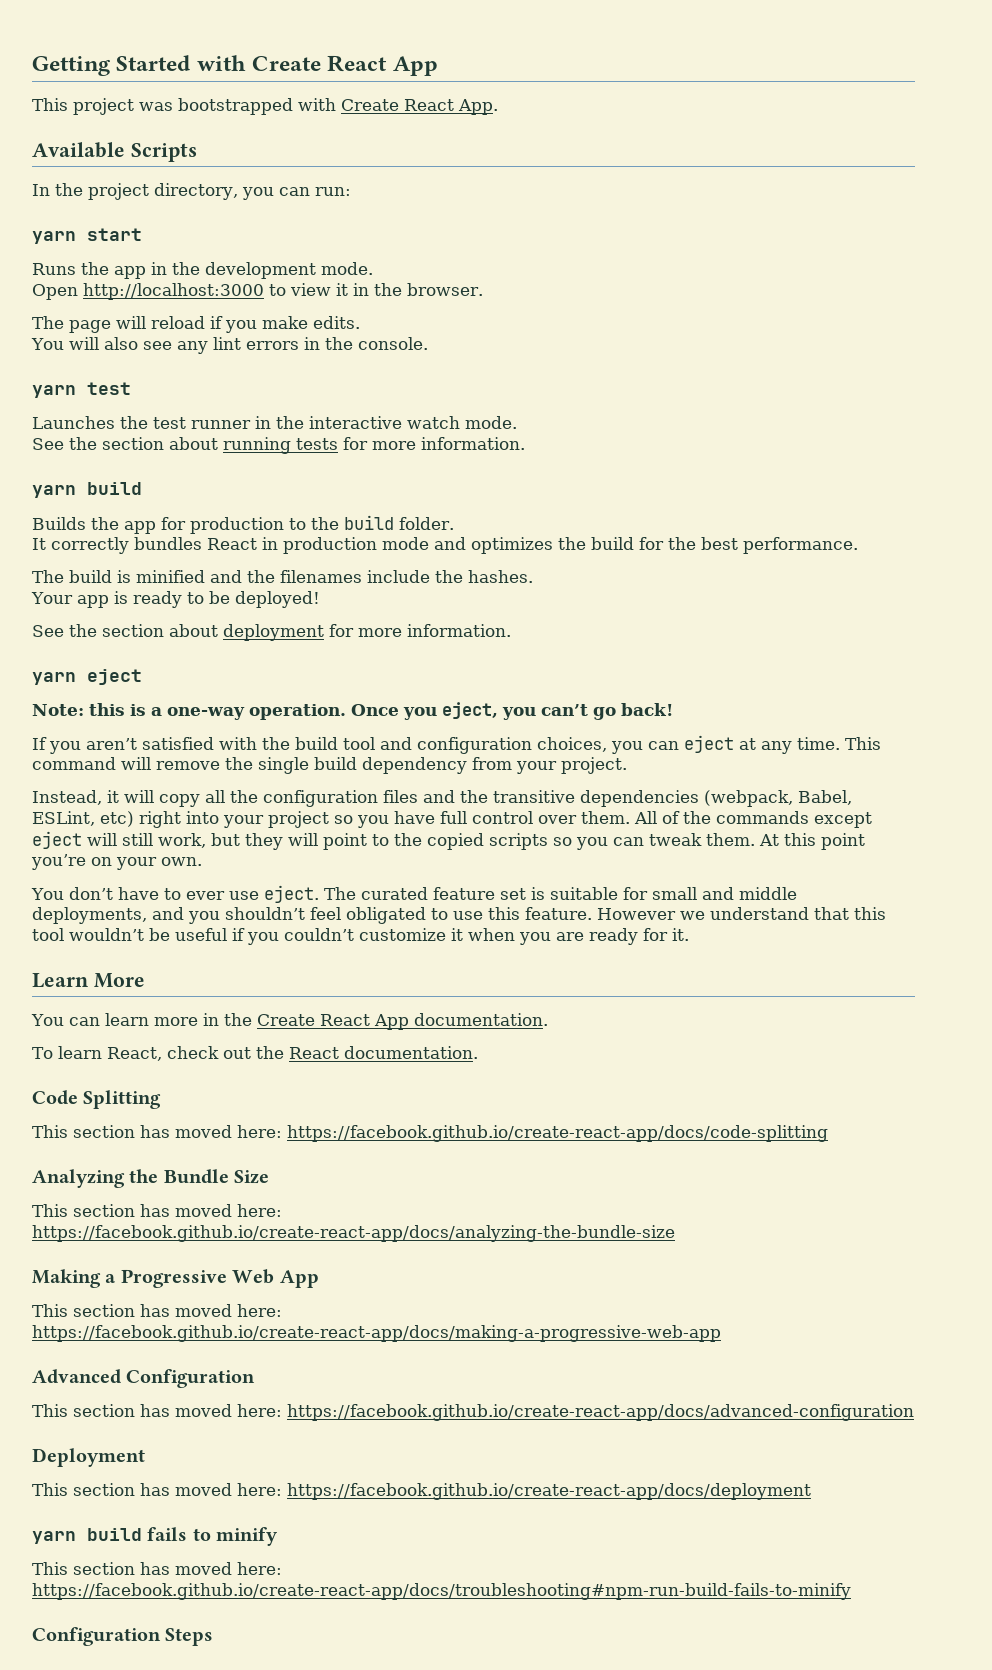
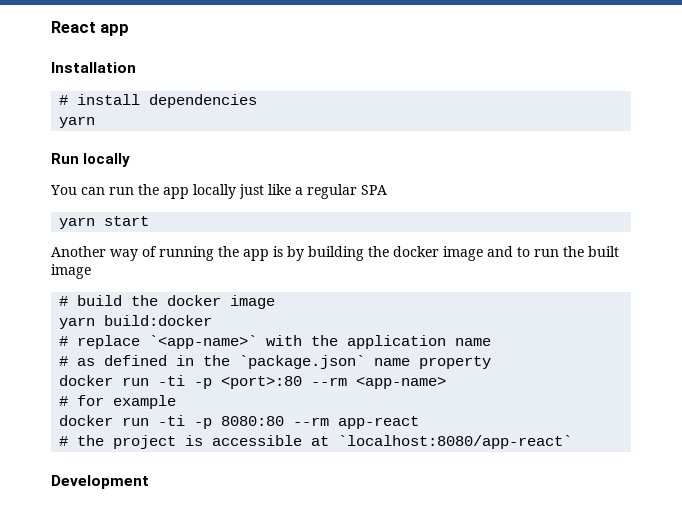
- Getting Started with Create React App
- This project was bootstrapped with Create React App.
- Available Scripts
- In the project directory, you can run:
+ React app
+ Installation
+ # install dependencies
+ yarn
+ Run locally
+ You can run the app locally just like a regular SPA
  yarn start
- Runs the app in the development mode.
- Open http://localhost:3000 to view it in the browser.
- The page will reload if you make edits.
- You will also see any lint errors in the console.
- yarn test
- Launches the test runner in the interactive watch mode.
- See the section about running tests for more information.
- yarn build
- Builds the app for production to the build folder.
- It correctly bundles React in production mode and optimizes the build for the best performance.
- The build is minified and the filenames include the hashes.
- Your app is ready to be deployed!
- See the section about deployment for more information.
- yarn eject
- Note: this is a one-way operation. Once you eject, you can’t go back!
- If you aren’t satisfied with the build tool and configuration choices, you can eject at any time. This command will remove the single build dependency from your project.
- Instead, it will copy all the configuration files and the transitive dependencies (webpack, Babel, ESLint, etc) right into your project so you have full control over them. All of the commands except eject will still work, but they will point to the copied scripts so you can tweak them. At this point you’re on your own.
- You don’t have to ever use eject. The curated feature set is suitable for small and middle deployments, and you shouldn’t feel obligated to use this feature. However we understand that this tool wouldn’t be useful if you couldn’t customize it when you are ready for it.
- Learn More
- You can learn more in the Create React App documentation.
- To learn React, check out the React documentation.
- Code Splitting
- This section has moved here: https://facebook.github.io/create-react-app/docs/code-splitting
- Analyzing the Bundle Size
- This section has moved here: https://facebook.github.io/create-react-app/docs/analyzing-the-bundle-size
- Making a Progressive Web App
- This section has moved here: https://facebook.github.io/create-react-app/docs/making-a-progressive-web-app
- Advanced Configuration
- This section has moved here: https://facebook.github.io/create-react-app/docs/advanced-configuration
- Deployment
- This section has moved here: https://facebook.github.io/create-react-app/docs/deployment
- yarn build fails to minify
- This section has moved here: https://facebook.github.io/create-react-app/docs/troubleshooting#npm-run-build-fails-to-minify
- Configuration Steps
+ Another way of running the app is by building the docker image and to run the built image
+ # build the docker image
+ yarn build:docker
+ # replace `<app-name>` with the application name
+ # as defined in the `package.json` name property
+ docker run -ti -p <port>:80 --rm <app-name>
+ # for example
+ docker run -ti -p 8080:80 --rm app-react
+ # the project is accessible at `localhost:8080/app-react`
+ Development

